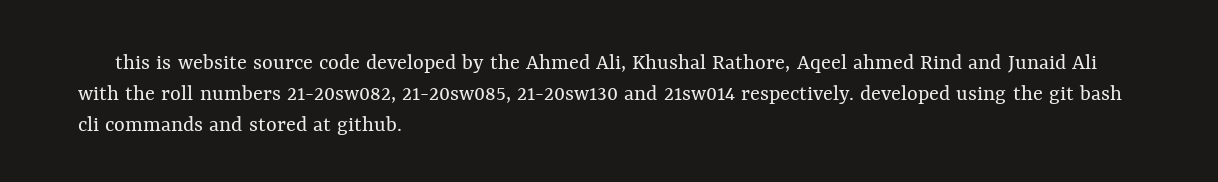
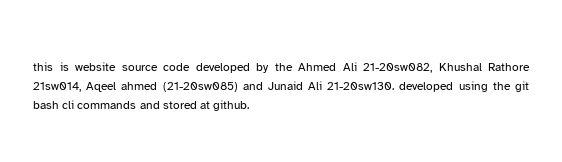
- this is website source code developed by the Ahmed Ali, Khushal Rathore, Aqeel ahmed Rind and Junaid Ali with the roll numbers 21-20sw082, 21-20sw085, 21-20sw130 and 21sw014 respectively. developed using the git bash cli commands and stored at github.
+ this is website source code developed by the Ahmed Ali 21-20sw082, Khushal Rathore 21sw014, Aqeel ahmed (21-20sw085) and Junaid Ali 21-20sw130. developed using the git bash cli commands and stored at github.

